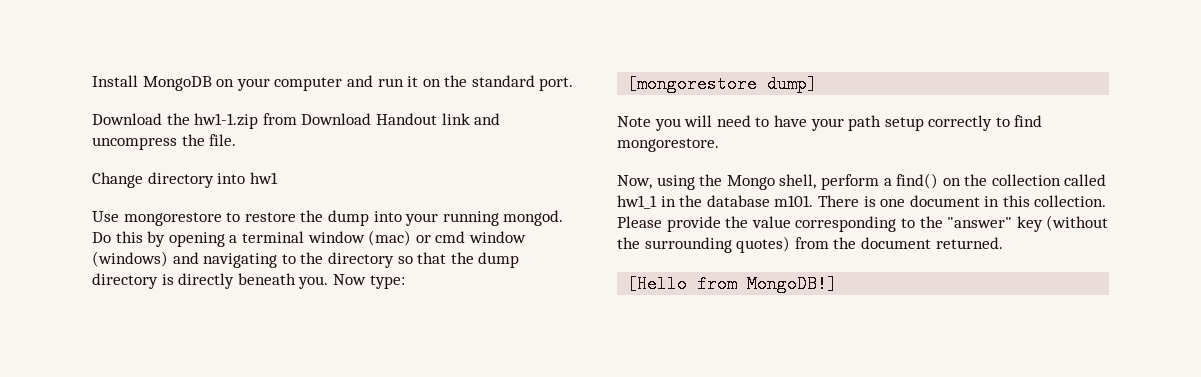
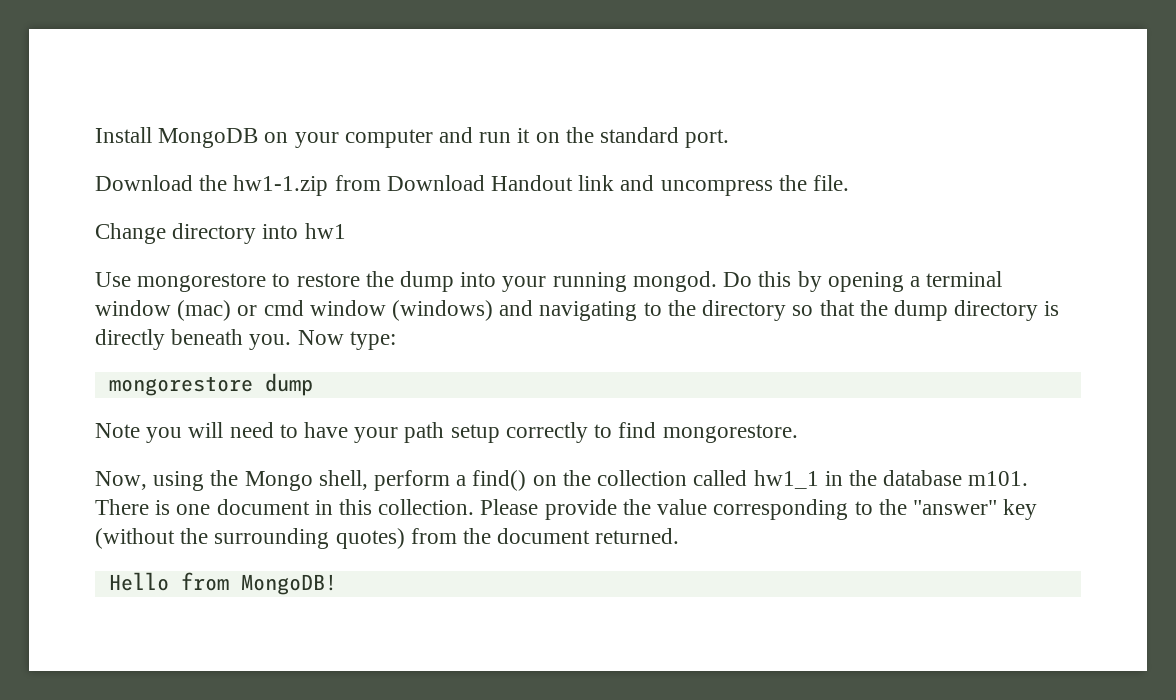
- [mongorestore dump]
+ mongorestore dump
- [Hello from MongoDB!]
+ Hello from MongoDB!

